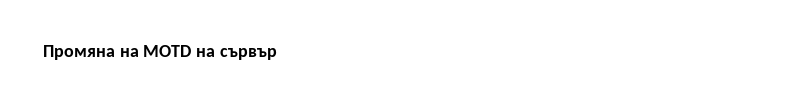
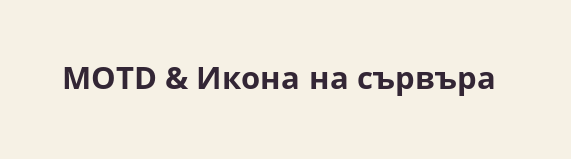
- Промяна на MOTD на сървър
+ MOTD & Икона на сървъра

